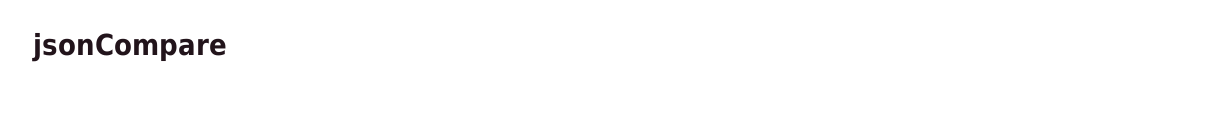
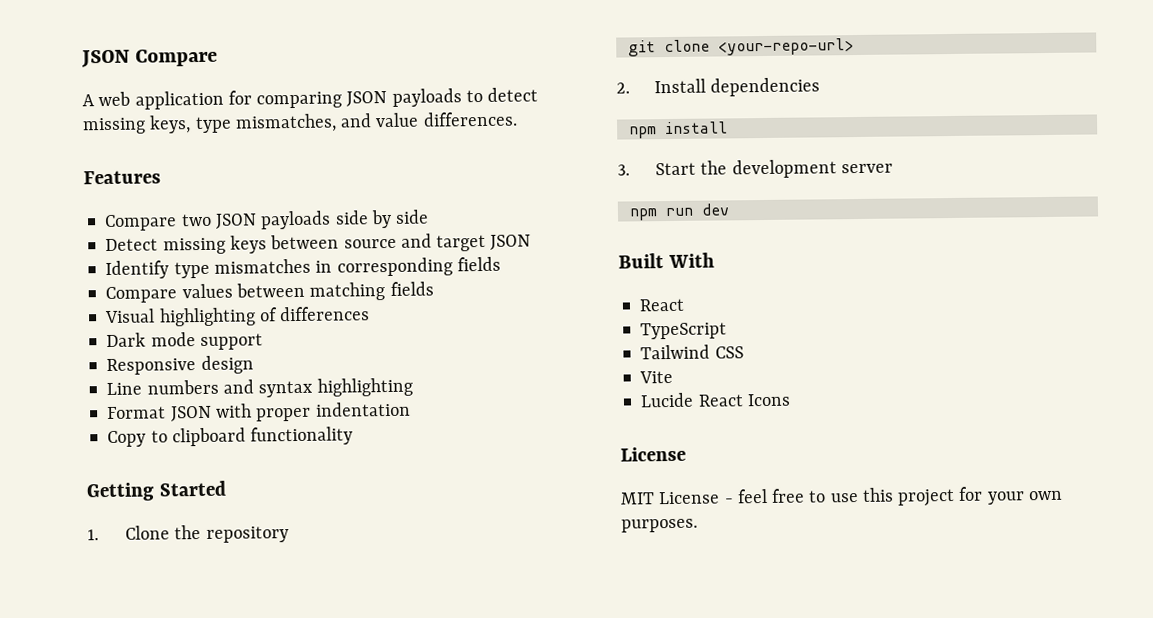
- jsonCompare
+ JSON Compare
+ A web application for comparing JSON payloads to detect missing keys, type mismatches, and value differences.
+ Features
+ Compare two JSON payloads side by side
+ Detect missing keys between source and target JSON
+ Identify type mismatches in corresponding fields
+ Compare values between matching fields
+ Visual highlighting of differences
+ Dark mode support
+ Responsive design
+ Line numbers and syntax highlighting
+ Format JSON with proper indentation
+ Copy to clipboard functionality
+ Getting Started
+ 1. Clone the repository
+ git clone <your-repo-url>
+ 2. Install dependencies
+ npm install
+ 3. Start the development server
+ npm run dev
+ Built With
+ React
+ TypeScript
+ Tailwind CSS
+ Vite
+ Lucide React Icons
+ License
+ MIT License - feel free to use this project for your own purposes.

